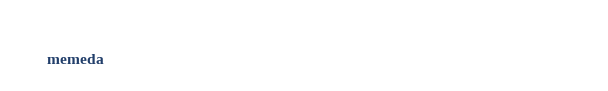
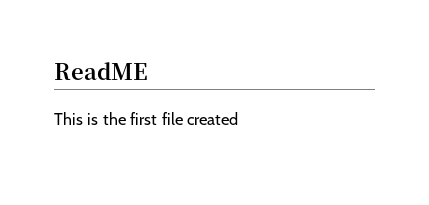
- memeda
+ ReadME
+ This is the first file created

